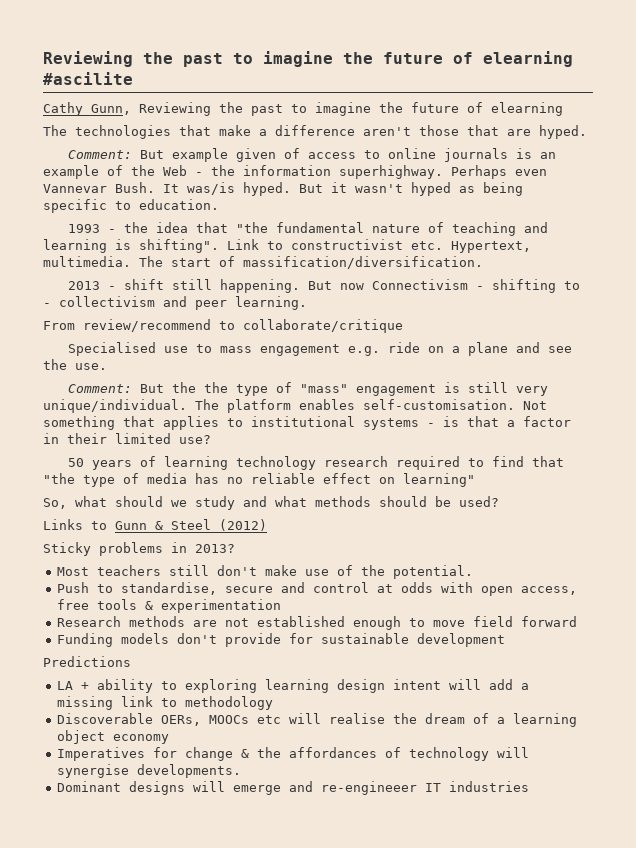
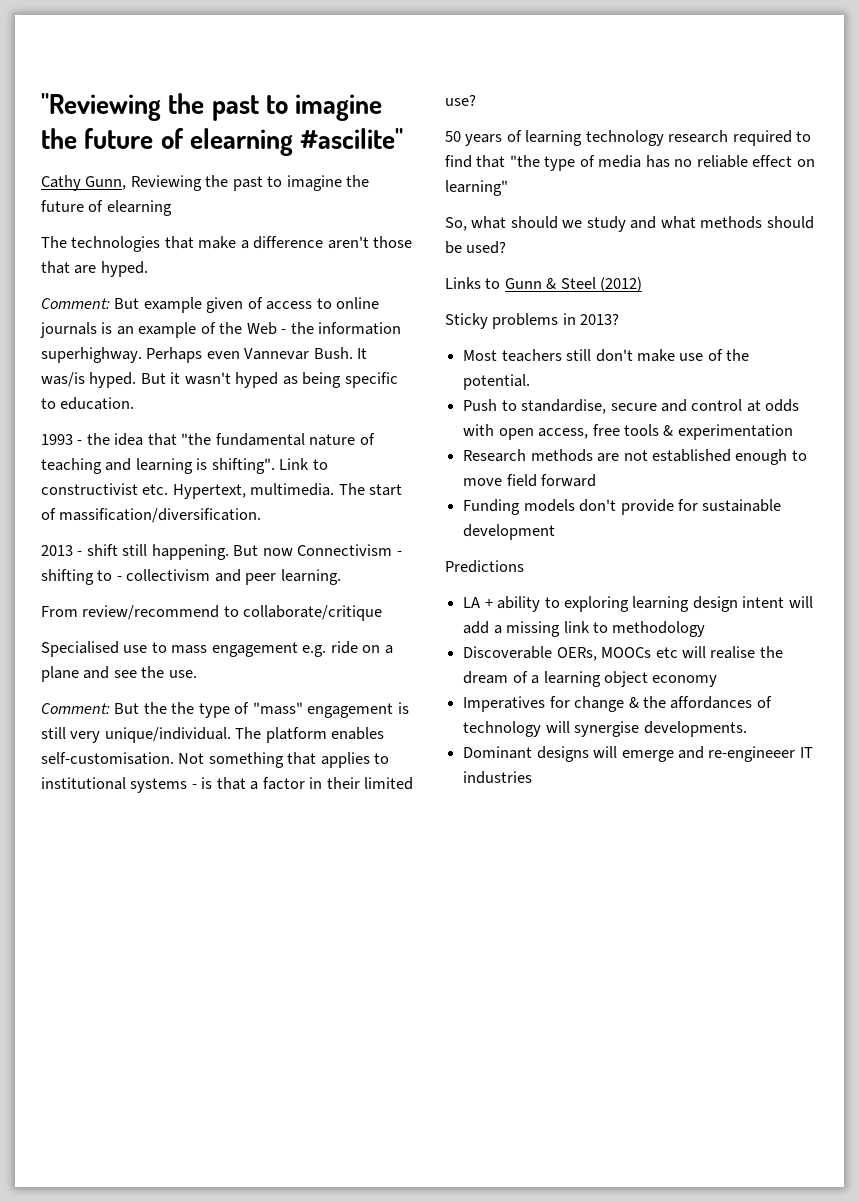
- Reviewing the past to imagine the future of elearning #ascilite
+ "Reviewing the past to imagine the future of elearning #ascilite"

